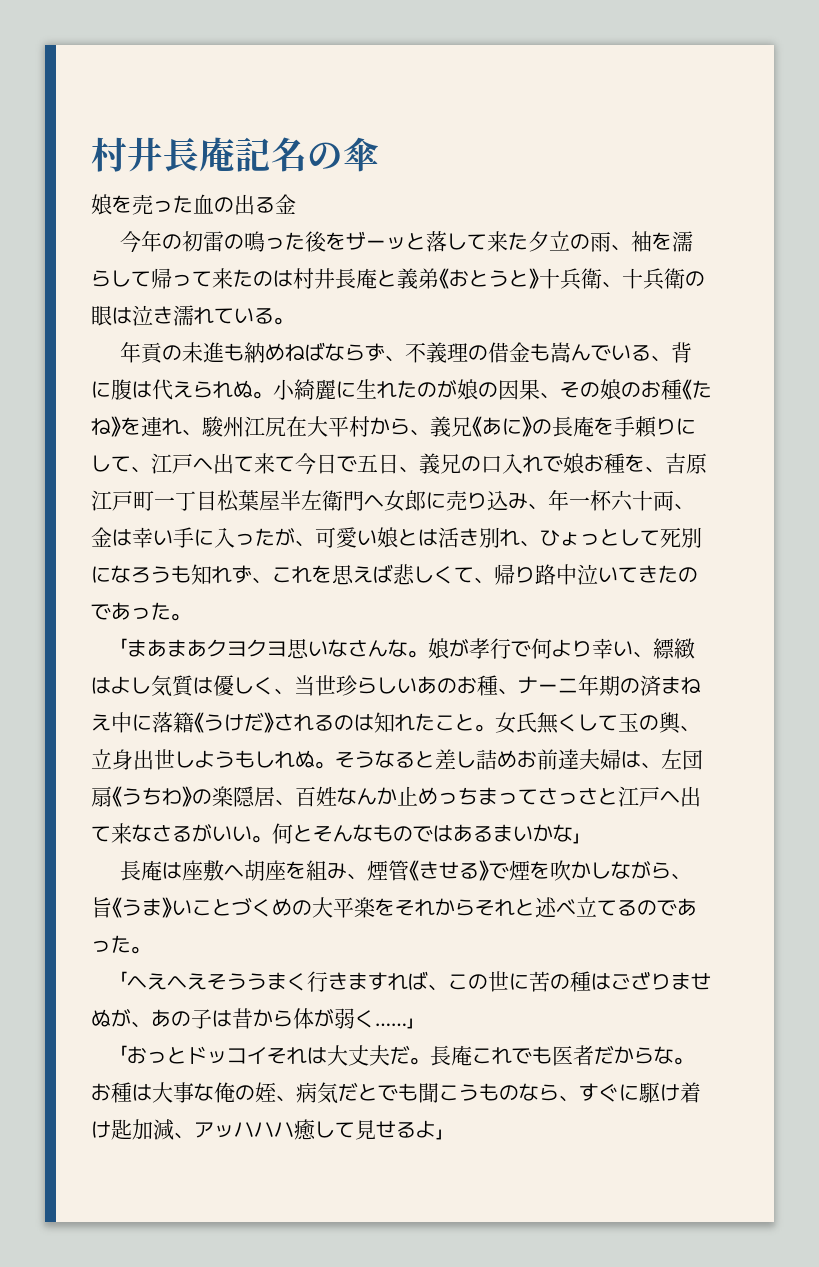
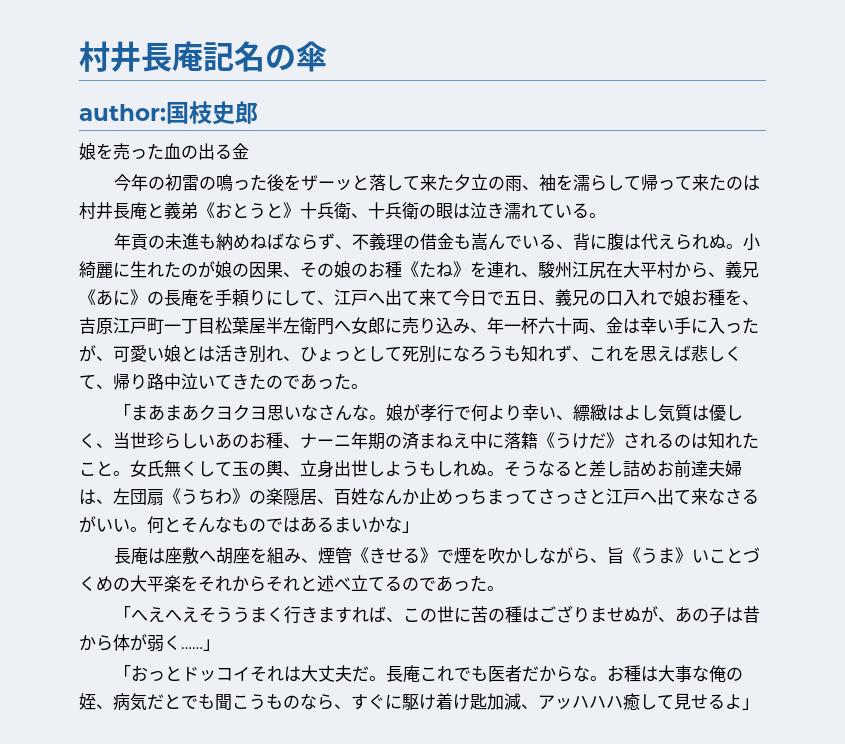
+ author:国枝史郎

